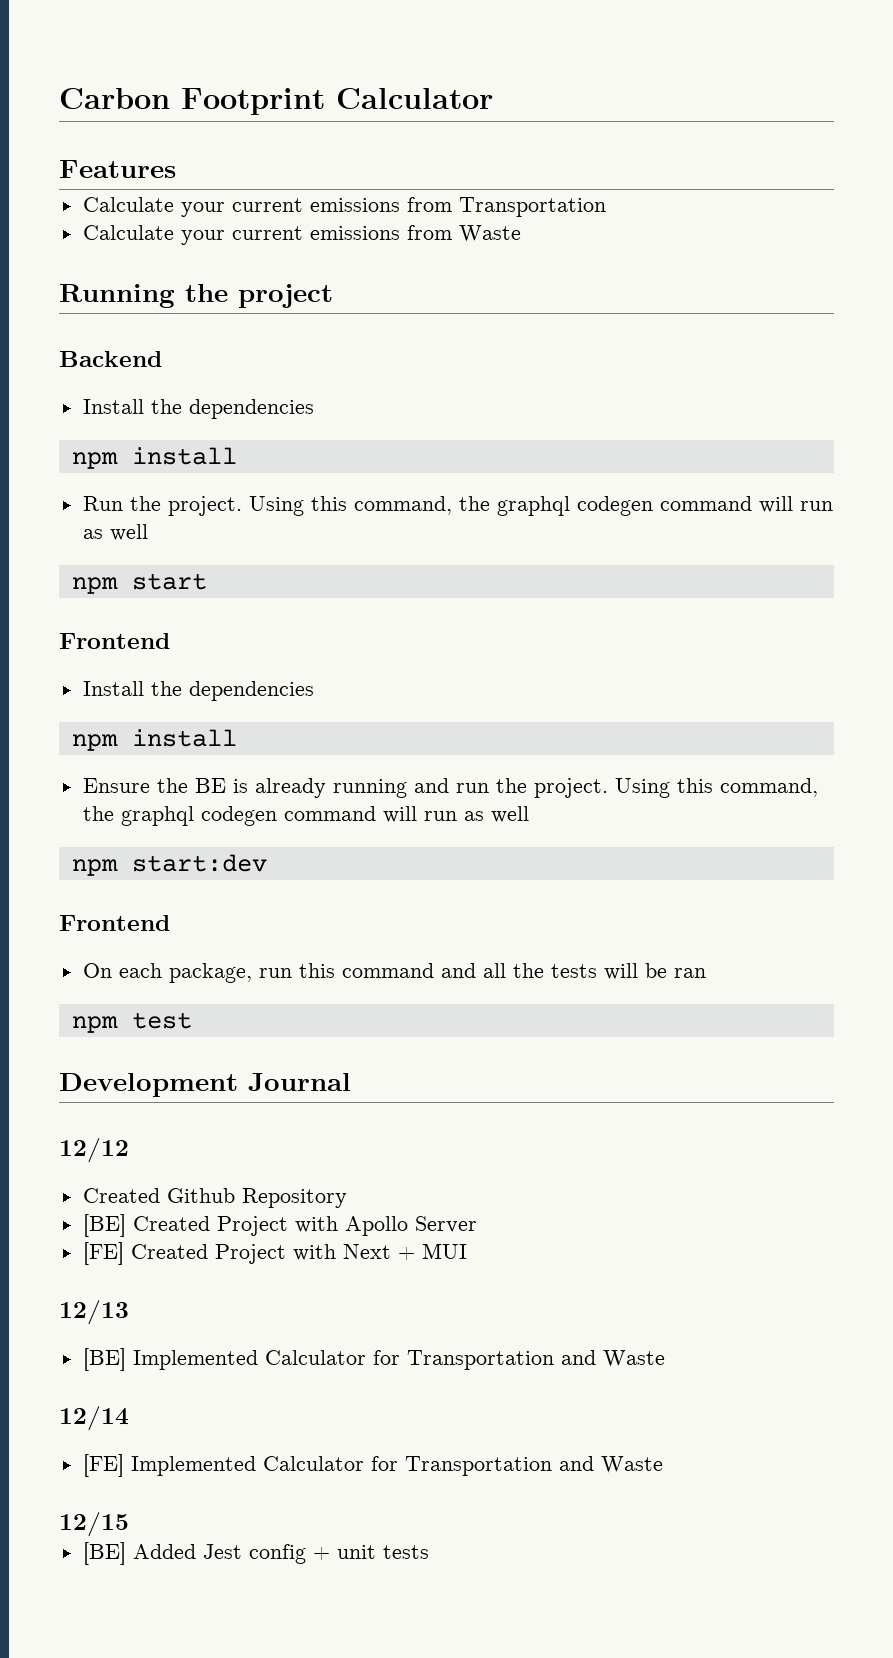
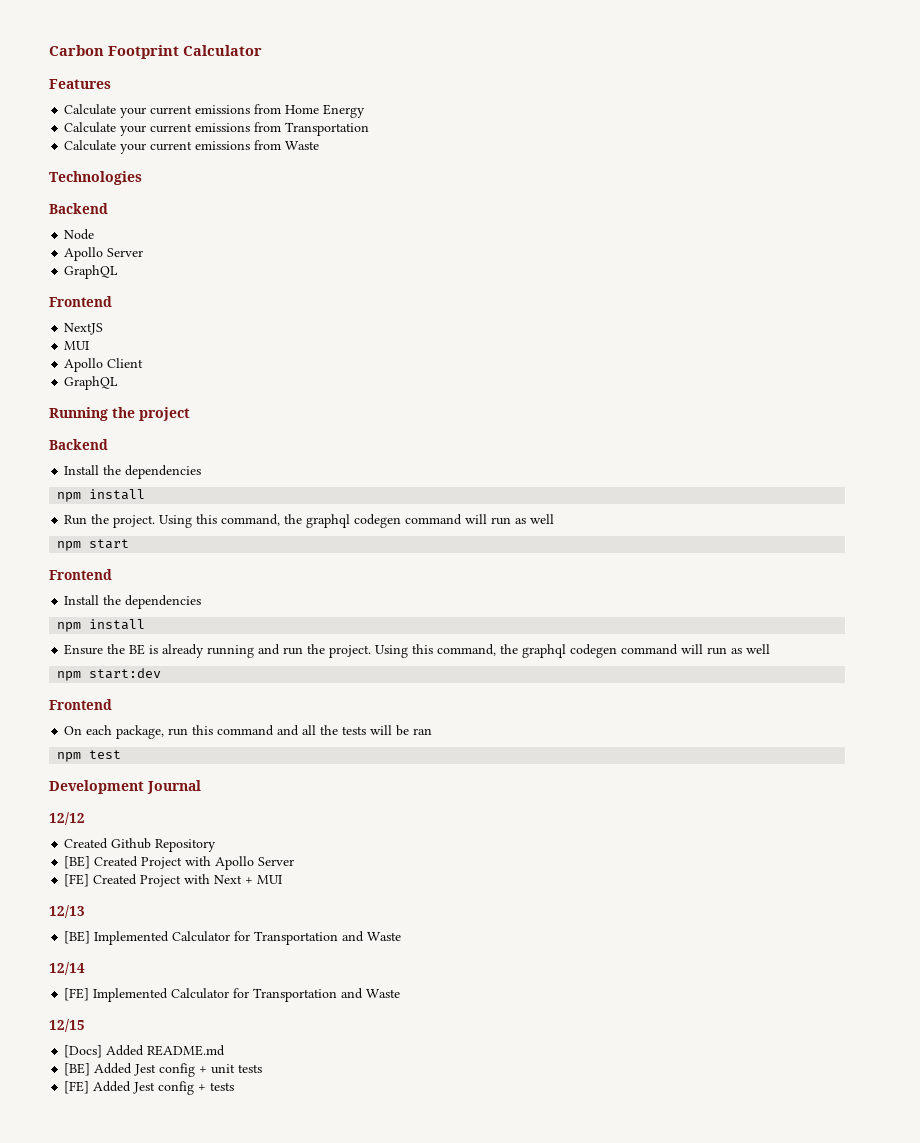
+ Calculate your current emissions from Home Energy
+ Technologies
+ Backend
+ Node
+ Apollo Server
+ GraphQL
+ Frontend
+ NextJS
+ MUI
+ Apollo Client
+ GraphQL
+ [Docs] Added README.md
+ [FE] Added Jest config + tests

